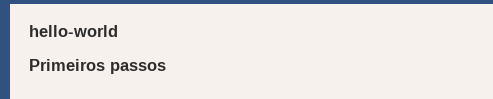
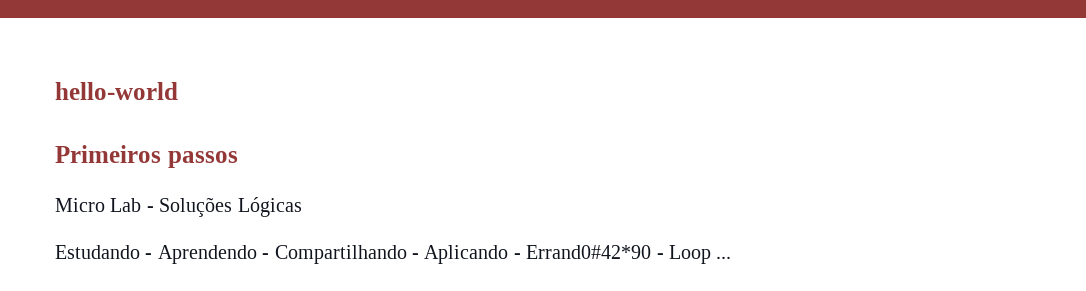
+ Micro Lab - Soluções Lógicas
+ Estudando - Aprendendo - Compartilhando - Aplicando - Errand0#42*90 - Loop ...

